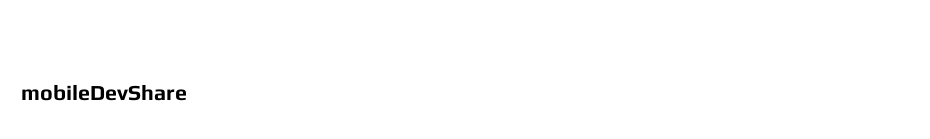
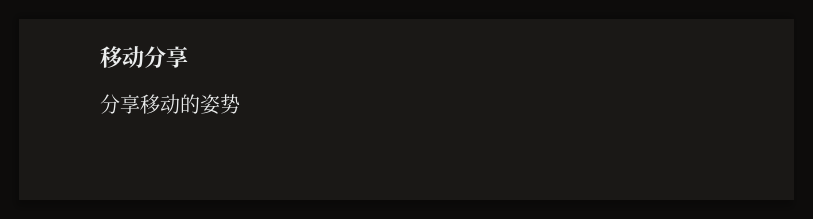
- mobileDevShare
+ 移动分享
+ 分享移动的姿势

